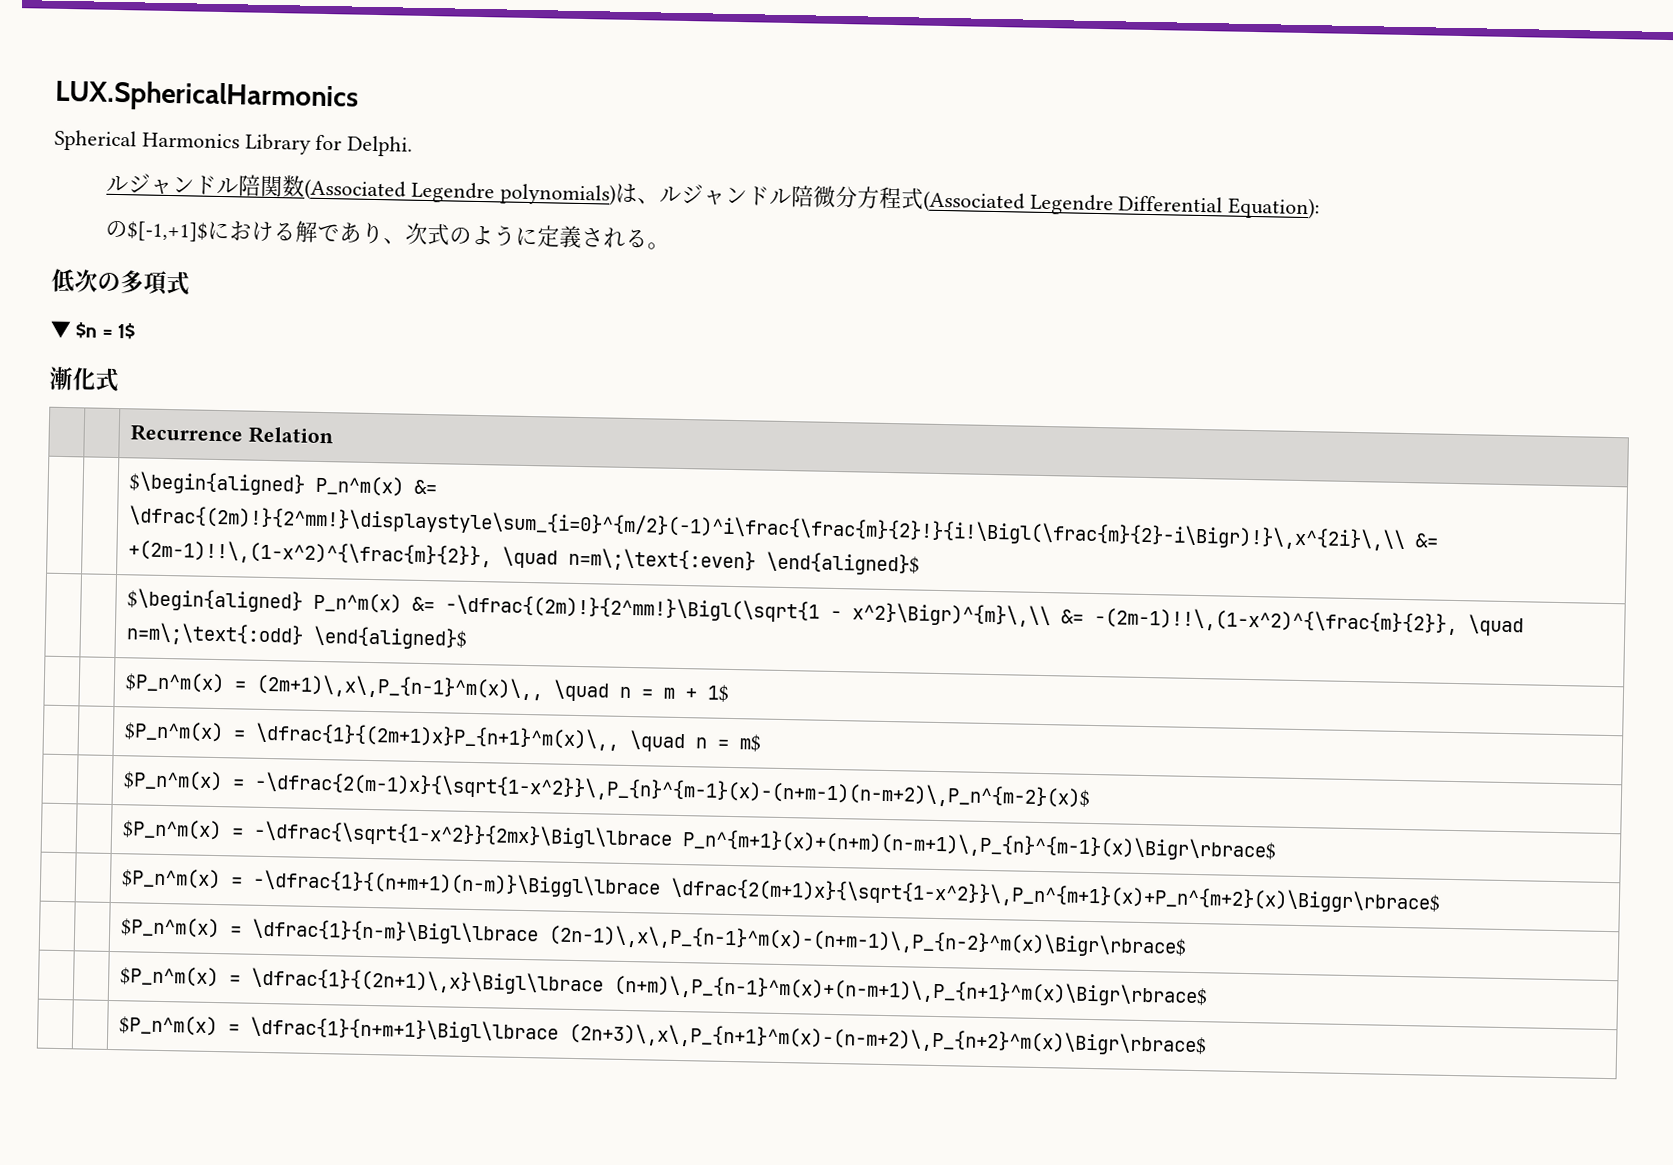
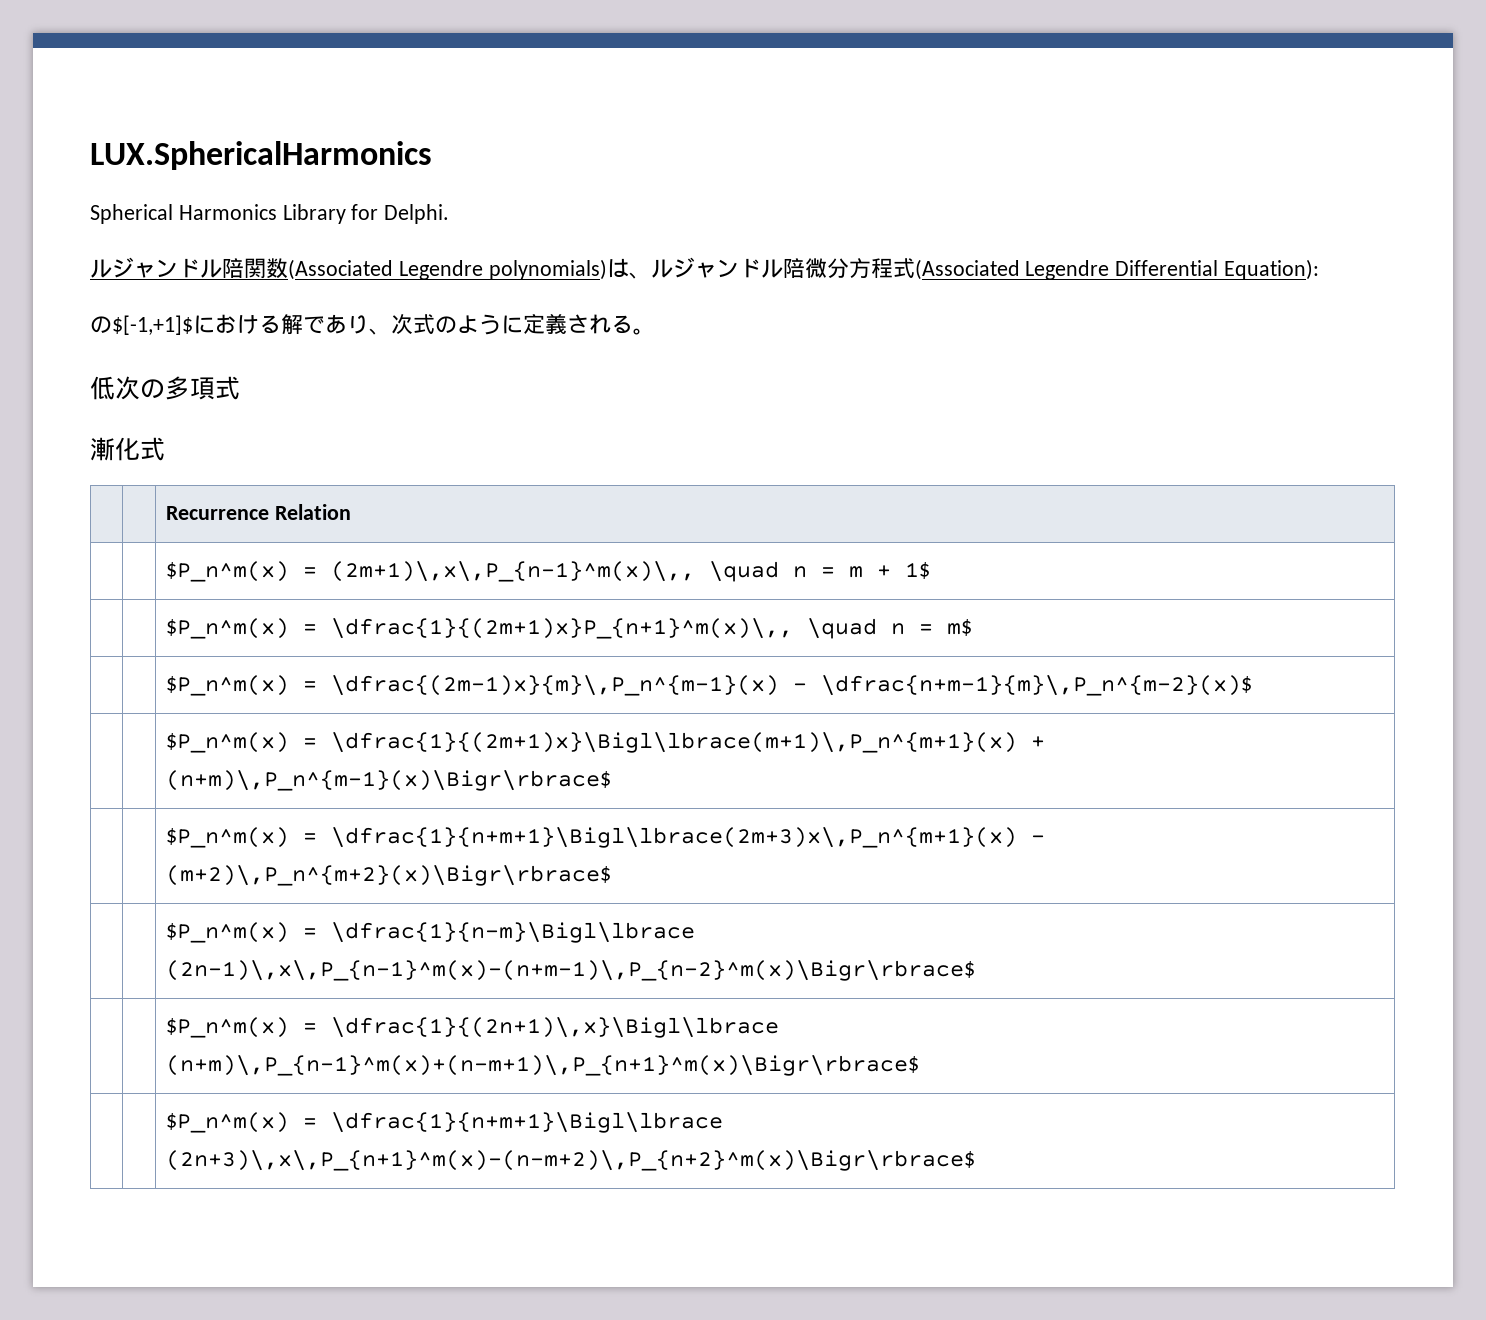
- ▼ $n = 1$
- | | $\begin{aligned} P_n^m(x) &= \dfrac{(2m)!}{2^mm!}\displaystyle\sum_{i=0}^{m/2}(-1)^i\frac{\frac{m}{2}!}{i!\Bigl(\frac{m}{2}-i\Bigr)!}\,x^{2i}\,\\ &= +(2m-1)!!\,(1-x^2)^{\frac{m}{2}}, \quad n=m\;\text{:even} \end{aligned}$
- | | $\begin{aligned} P_n^m(x) &= -\dfrac{(2m)!}{2^mm!}\Bigl(\sqrt{1 - x^2}\Bigr)^{m}\,\\ &= -(2m-1)!!\,(1-x^2)^{\frac{m}{2}}, \quad n=m\;\text{:odd} \end{aligned}$
- | | $P_n^m(x) = -\dfrac{2(m-1)x}{\sqrt{1-x^2}}\,P_{n}^{m-1}(x)-(n+m-1)(n-m+2)\,P_n^{m-2}(x)$
- | | $P_n^m(x) = -\dfrac{\sqrt{1-x^2}}{2mx}\Bigl\lbrace P_n^{m+1}(x)+(n+m)(n-m+1)\,P_{n}^{m-1}(x)\Bigr\rbrace$
- | | $P_n^m(x) = -\dfrac{1}{(n+m+1)(n-m)}\Biggl\lbrace \dfrac{2(m+1)x}{\sqrt{1-x^2}}\,P_n^{m+1}(x)+P_n^{m+2}(x)\Biggr\rbrace$
+ | | $P_n^m(x) = \dfrac{(2m-1)x}{m}\,P_n^{m-1}(x) - \dfrac{n+m-1}{m}\,P_n^{m-2}(x)$
+ | | $P_n^m(x) = \dfrac{1}{(2m+1)x}\Bigl\lbrace(m+1)\,P_n^{m+1}(x) + (n+m)\,P_n^{m-1}(x)\Bigr\rbrace$
+ | | $P_n^m(x) = \dfrac{1}{n+m+1}\Bigl\lbrace(2m+3)x\,P_n^{m+1}(x) - (m+2)\,P_n^{m+2}(x)\Bigr\rbrace$

